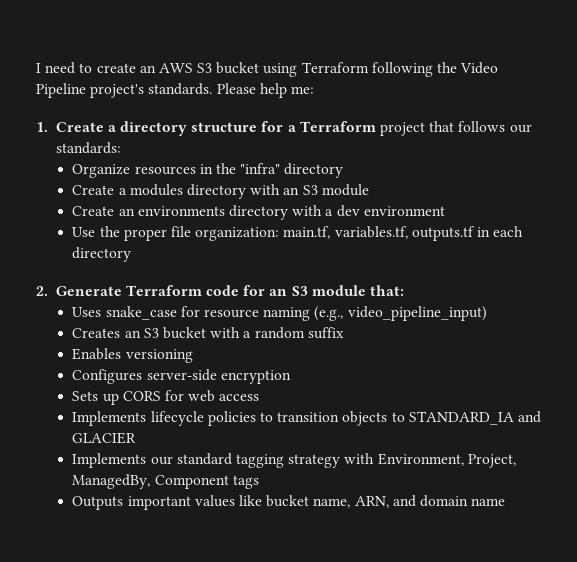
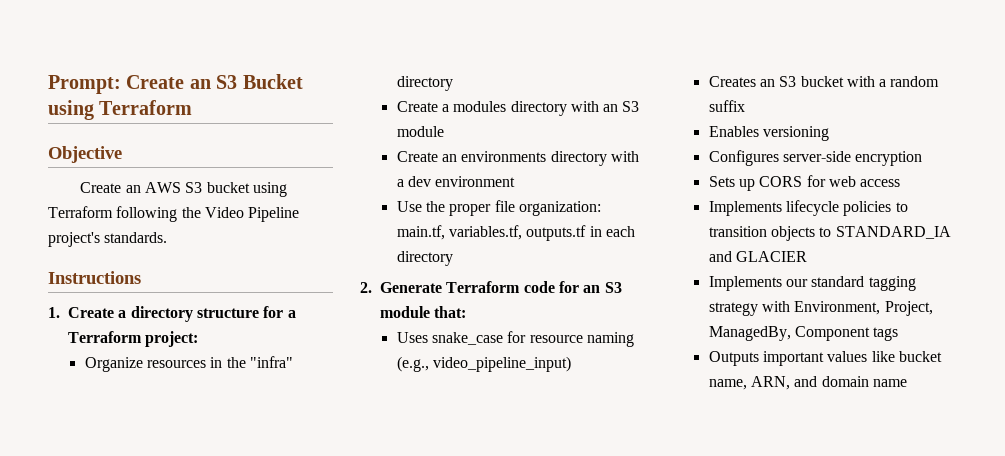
- I need to create an AWS S3 bucket using Terraform following the Video Pipeline project's standards. Please help me:
+ Prompt: Create an S3 Bucket using Terraform
+ Objective
+ Create an AWS S3 bucket using Terraform following the Video Pipeline project's standards.
+ Instructions
- 1. Create a directory structure for a Terraform project that follows our standards:
+ 1. Create a directory structure for a Terraform project:

